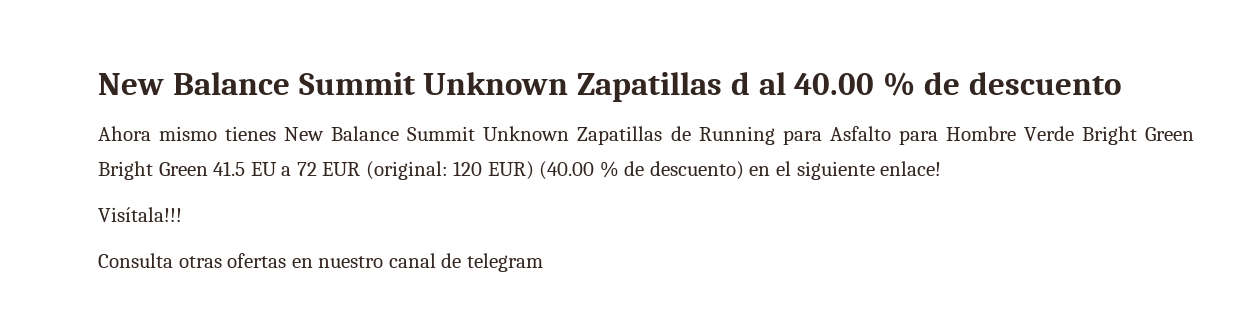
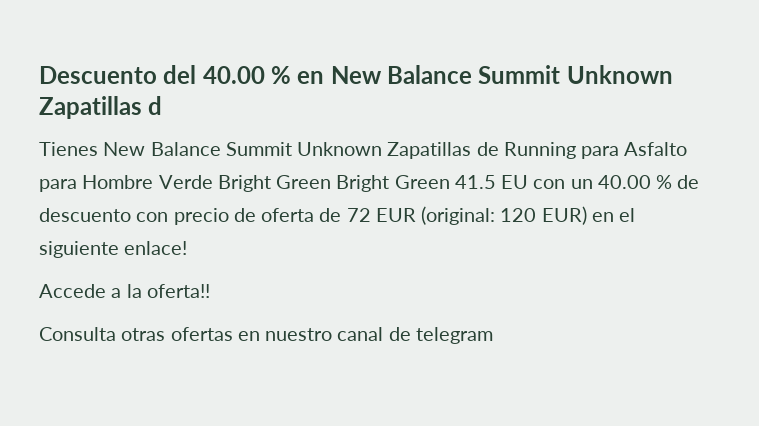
- New Balance Summit Unknown Zapatillas d al 40.00 % de descuento
- Ahora mismo tienes New Balance Summit Unknown Zapatillas de Running para Asfalto para Hombre Verde Bright Green Bright Green 41.5 EU a 72 EUR (original: 120 EUR) (40.00 % de descuento) en el siguiente enlace!
+ Descuento del 40.00 % en New Balance Summit Unknown Zapatillas d
+ Tienes New Balance Summit Unknown Zapatillas de Running para Asfalto para Hombre Verde Bright Green Bright Green 41.5 EU con un 40.00 % de descuento con precio de oferta de 72 EUR (original: 120 EUR) en el siguiente enlace!
- Visítala!!!
+ Accede a la oferta!!

